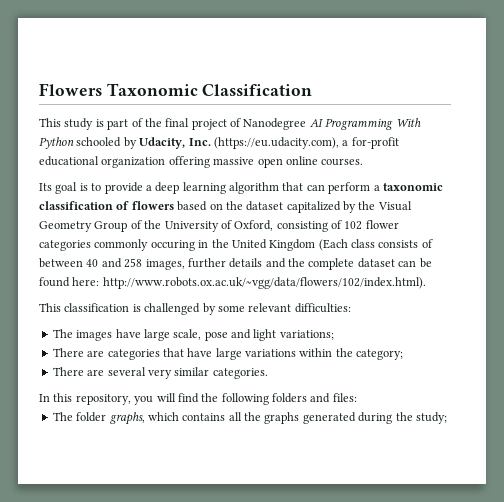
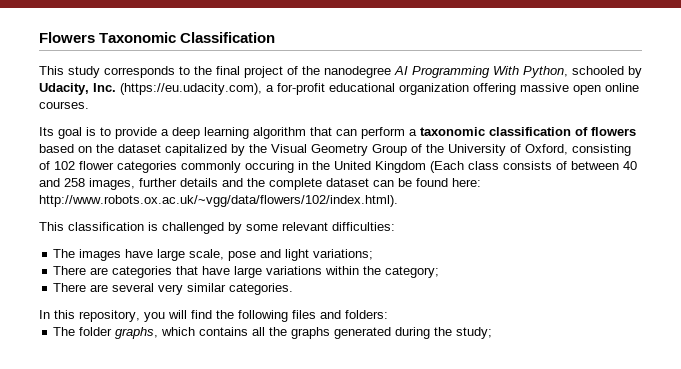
- This study is part of the final project of Nanodegree AI Programming With Python schooled by Udacity, Inc. (https://eu.udacity.com), a for-profit educational organization offering massive open online courses.
+ This study corresponds to the final project of the nanodegree AI Programming With Python, schooled by Udacity, Inc. (https://eu.udacity.com), a for-profit educational organization offering massive open online courses.
- In this repository, you will find the following folders and files:
+ In this repository, you will find the following files and folders:

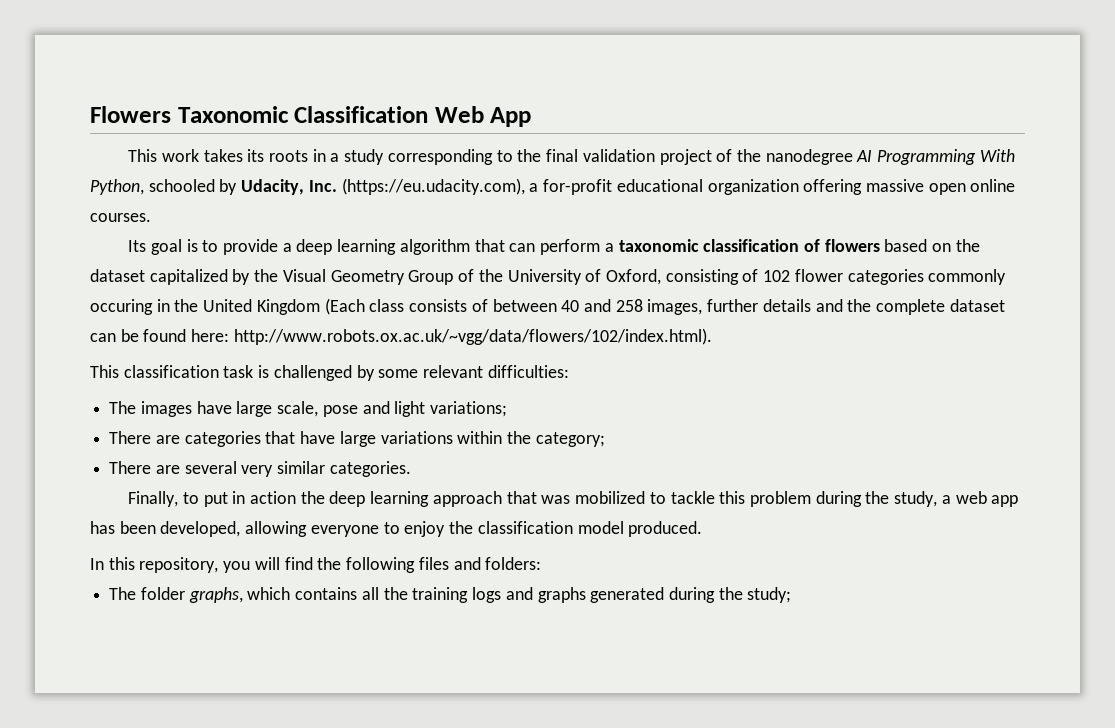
- Flowers Taxonomic Classification
- This study corresponds to the final project of the nanodegree AI Programming With Python, schooled by Udacity, Inc. (https://eu.udacity.com), a for-profit educational organization offering massive open online courses.
+ Flowers Taxonomic Classification Web App
+ This work takes its roots in a study corresponding to the final validation project of the nanodegree AI Programming With Python, schooled by Udacity, Inc. (https://eu.udacity.com), a for-profit educational organization offering massive open online courses.
- This classification is challenged by some relevant difficulties:
+ This classification task is challenged by some relevant difficulties:
+ Finally, to put in action the deep learning approach that was mobilized to tackle this problem during the study, a web app has been developed, allowing everyone to enjoy the classification model produced.
- The folder graphs, which contains all the graphs generated during the study;
+ The folder graphs, which contains all the training logs and graphs generated during the study;

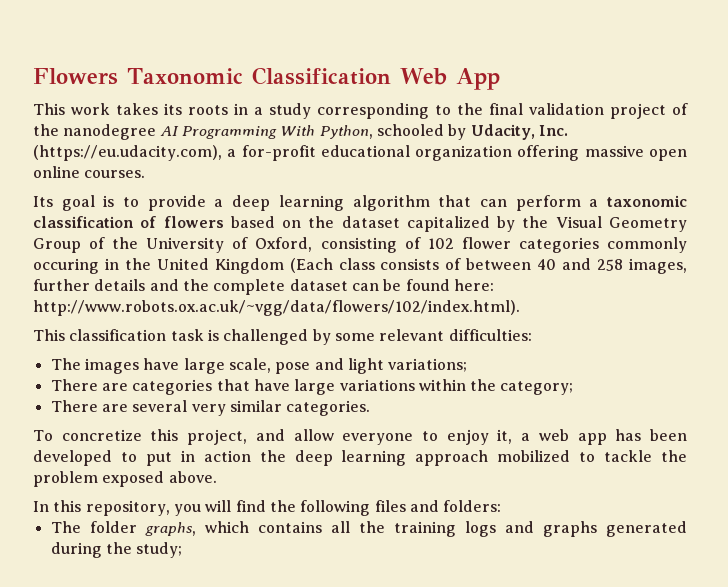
- Finally, to put in action the deep learning approach that was mobilized to tackle this problem during the study, a web app has been developed, allowing everyone to enjoy the classification model produced.
+ To concretize this project, and allow everyone to enjoy it, a web app has been developed to put in action the deep learning approach mobilized to tackle the problem exposed above.

